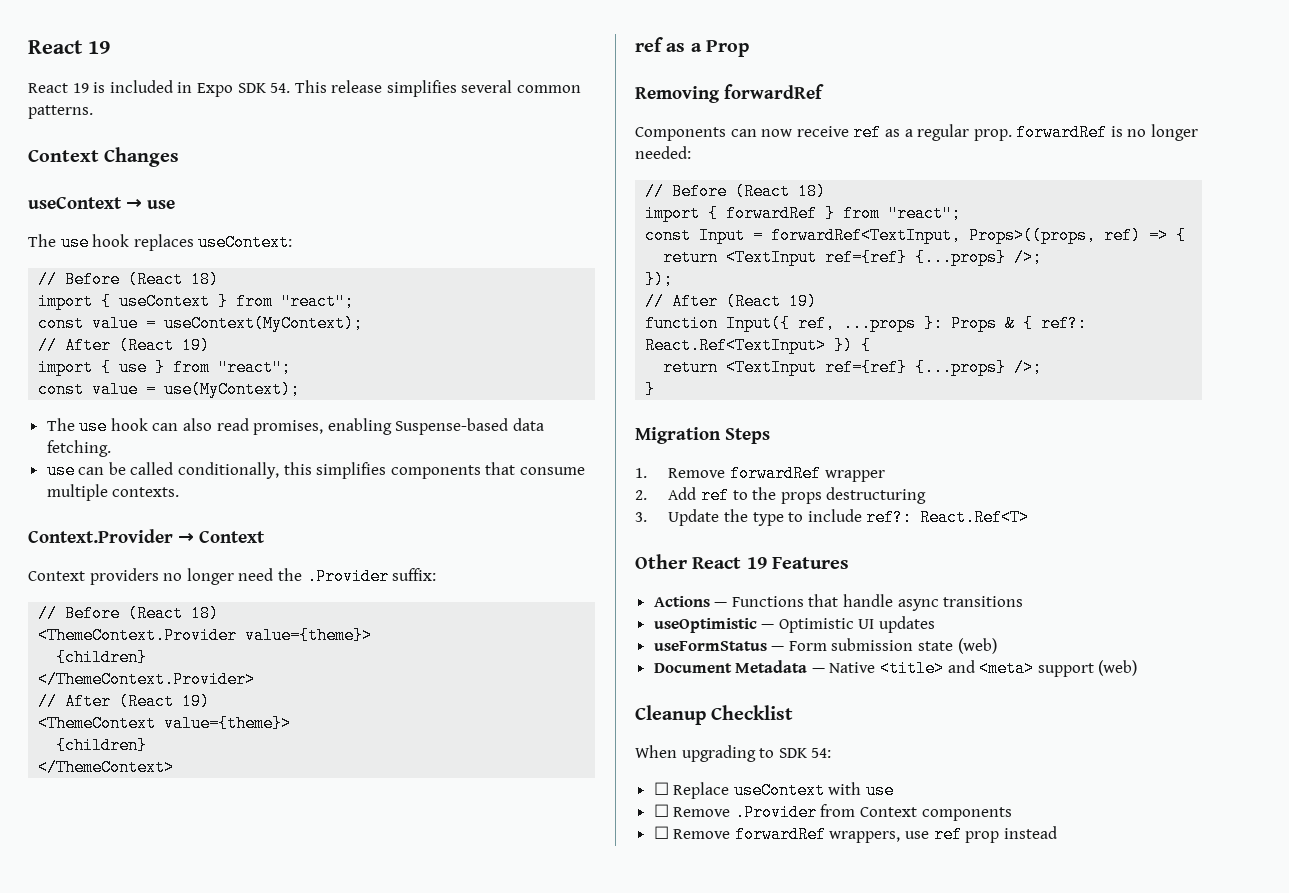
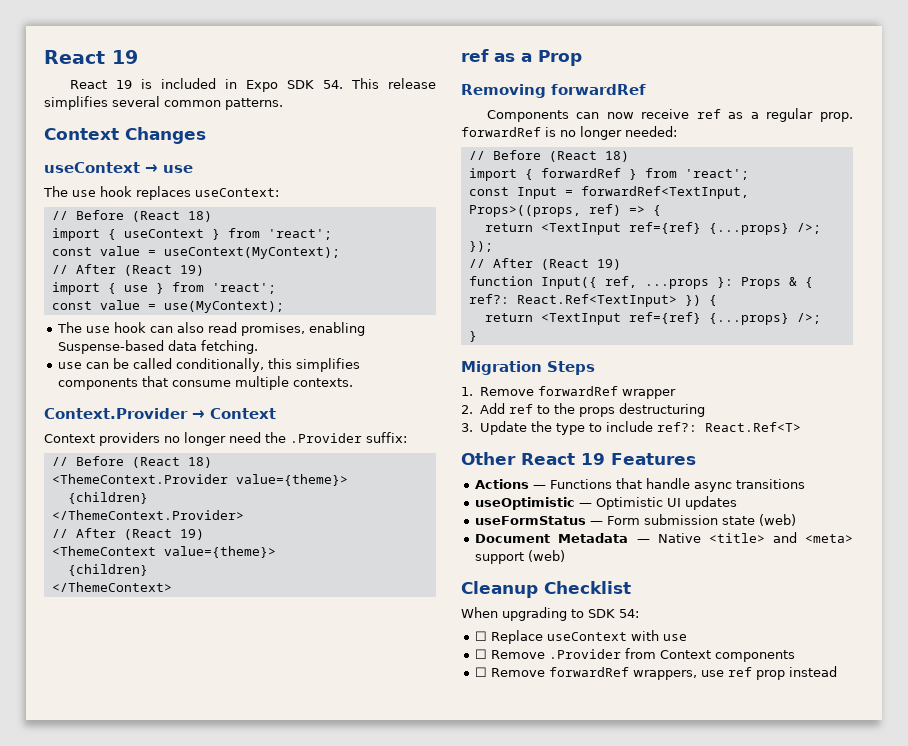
- import { useContext } from "react";
+ import { useContext } from 'react';
- import { use } from "react";
+ import { use } from 'react';
- import { forwardRef } from "react";
+ import { forwardRef } from 'react';

